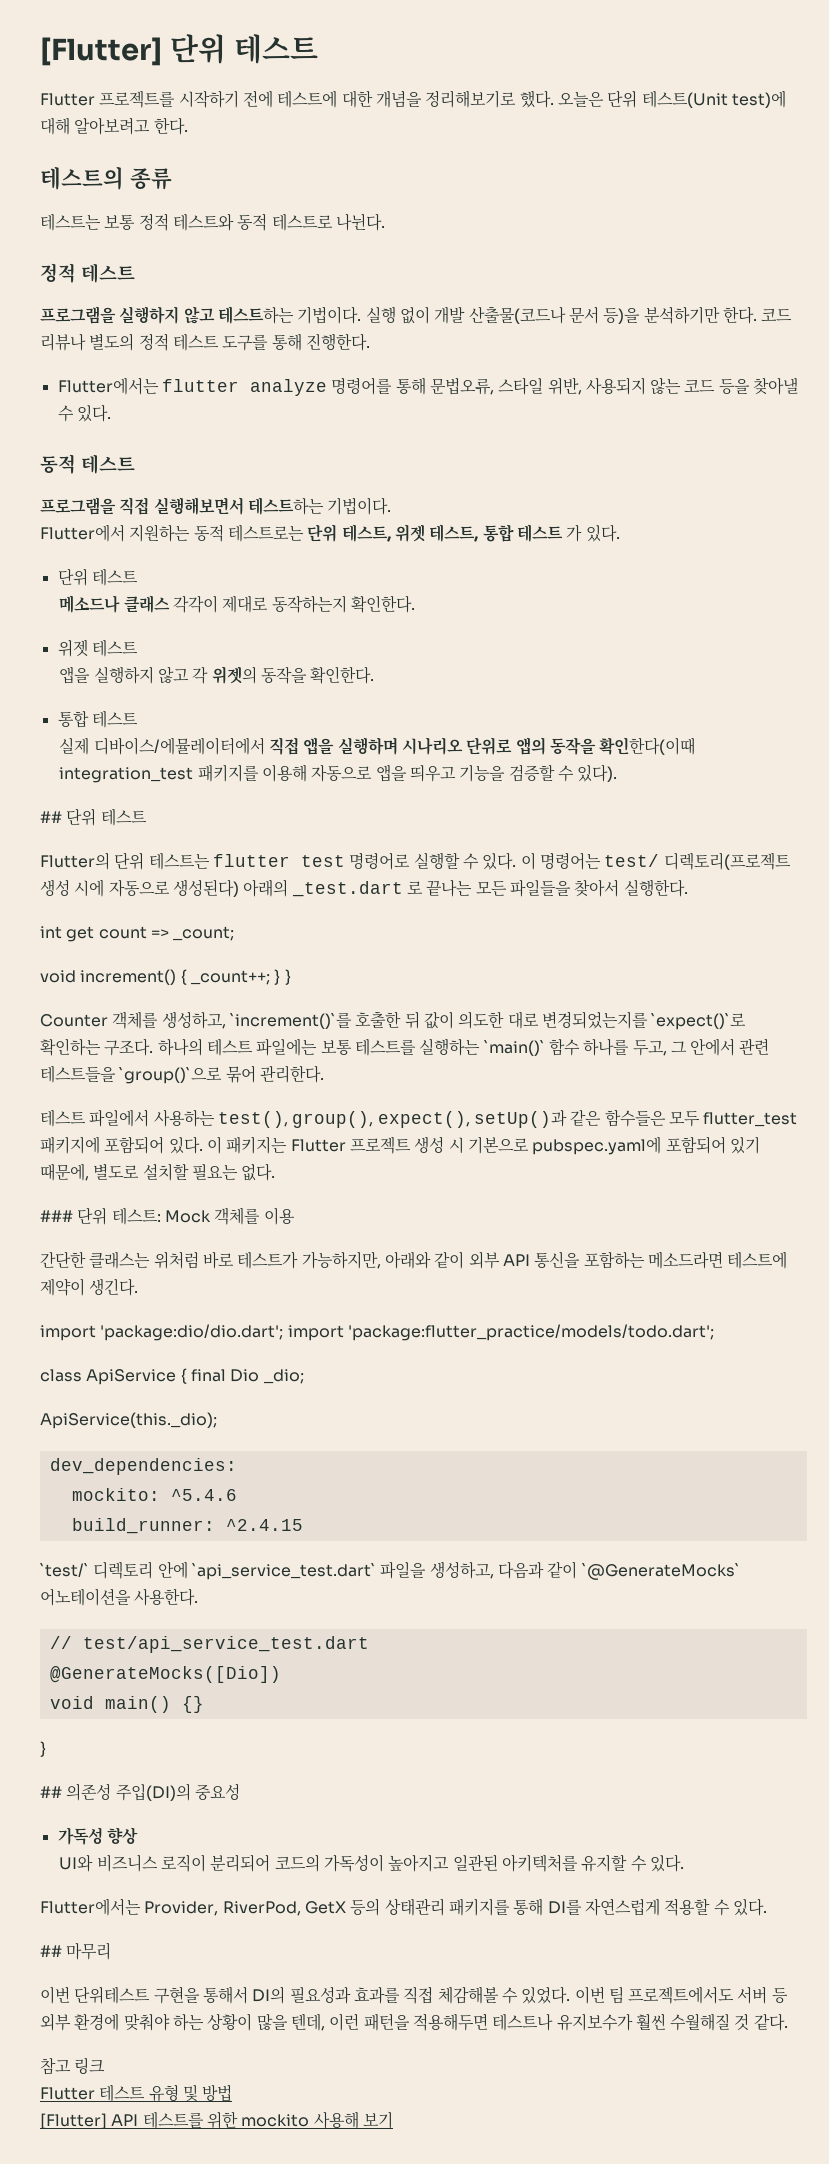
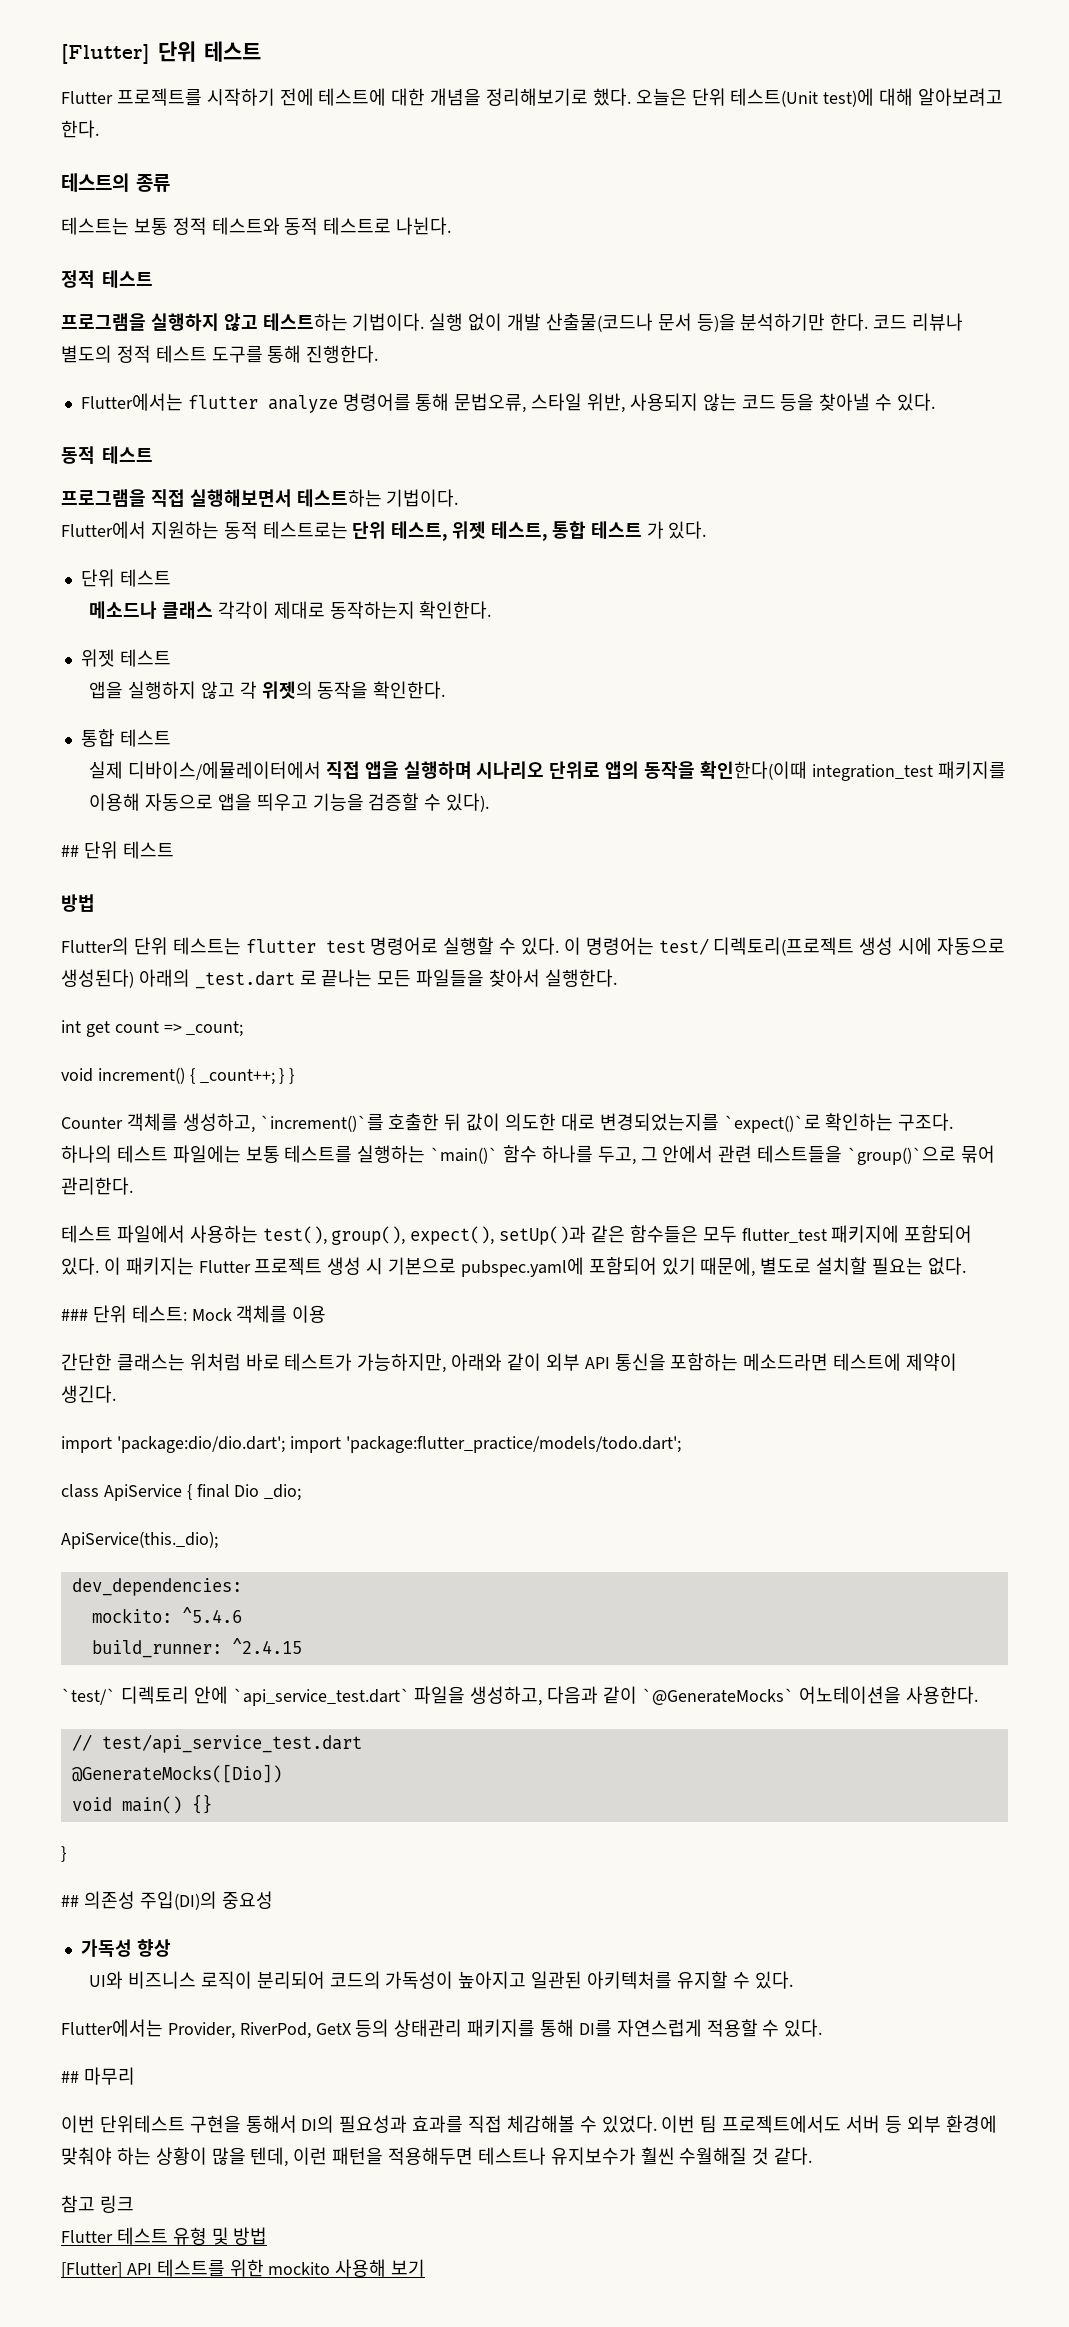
  ## 단위 테스트
+ 방법

